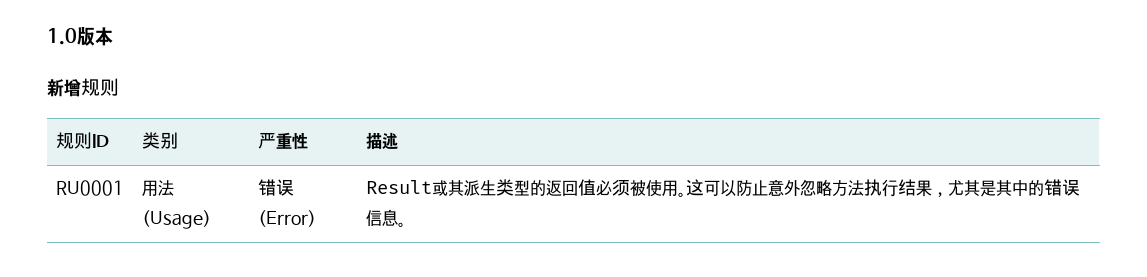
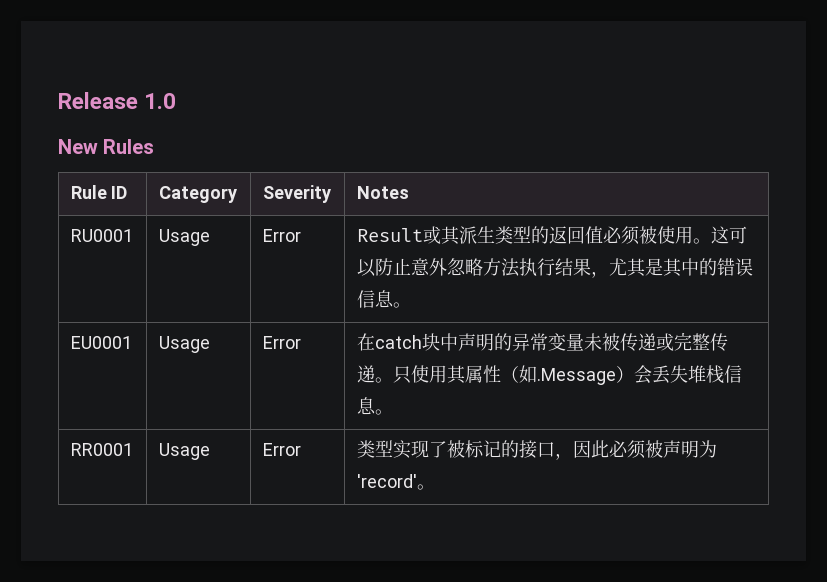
- 1.0版本
- 新增规则
- 规则ID | 类别 | 严重性 | 描述
- RU0001 | 用法(Usage) | 错误(Error) | Result或其派生类型的返回值必须被使用。这可以防止意外忽略方法执行结果，尤其是其中的错误信息。
+ Release 1.0
+ New Rules
+ Rule ID | Category | Severity | Notes
+ RU0001 | Usage | Error | Result或其派生类型的返回值必须被使用。这可以防止意外忽略方法执行结果，尤其是其中的错误信息。
+ EU0001 | Usage | Error | 在catch块中声明的异常变量未被传递或完整传递。只使用其属性（如.Message）会丢失堆栈信息。
+ RR0001 | Usage | Error | 类型实现了被标记的接口，因此必须被声明为'record'。

